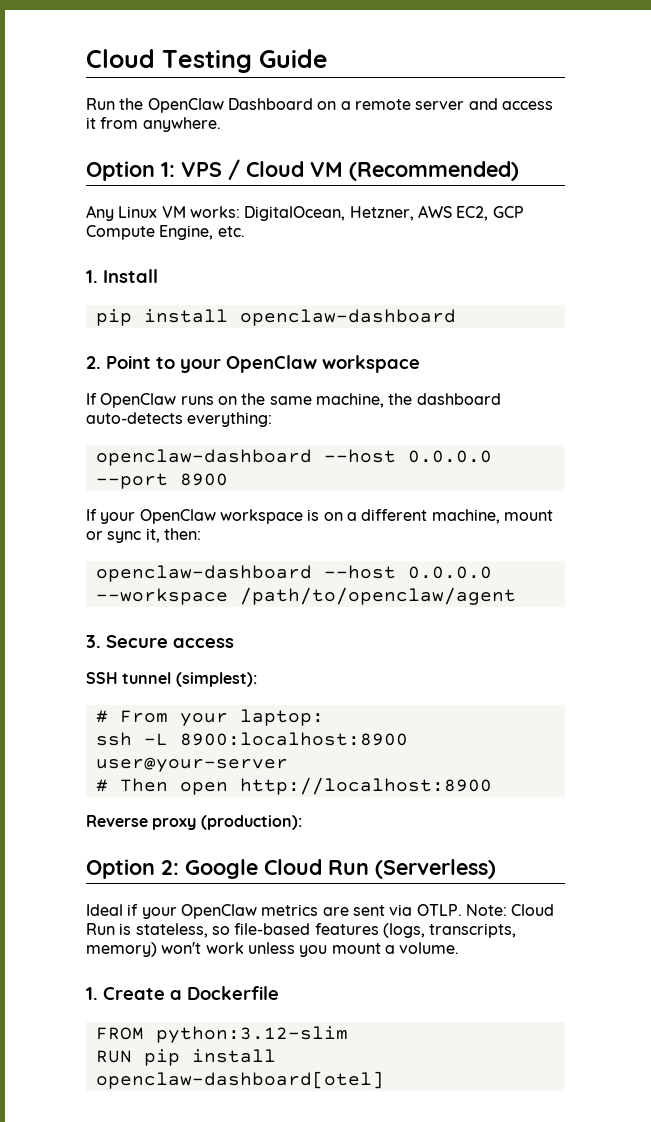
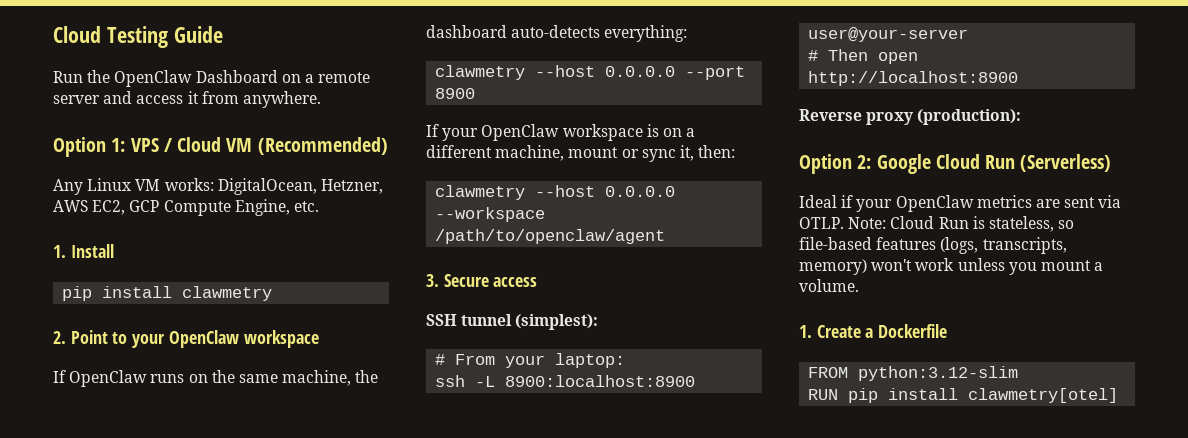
- pip install openclaw-dashboard
+ pip install clawmetry
- openclaw-dashboard --host 0.0.0.0 --port 8900
+ clawmetry --host 0.0.0.0 --port 8900
- openclaw-dashboard --host 0.0.0.0 --workspace /path/to/openclaw/agent
+ clawmetry --host 0.0.0.0 --workspace /path/to/openclaw/agent
- RUN pip install openclaw-dashboard[otel]
+ RUN pip install clawmetry[otel]

